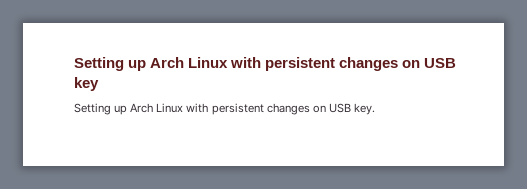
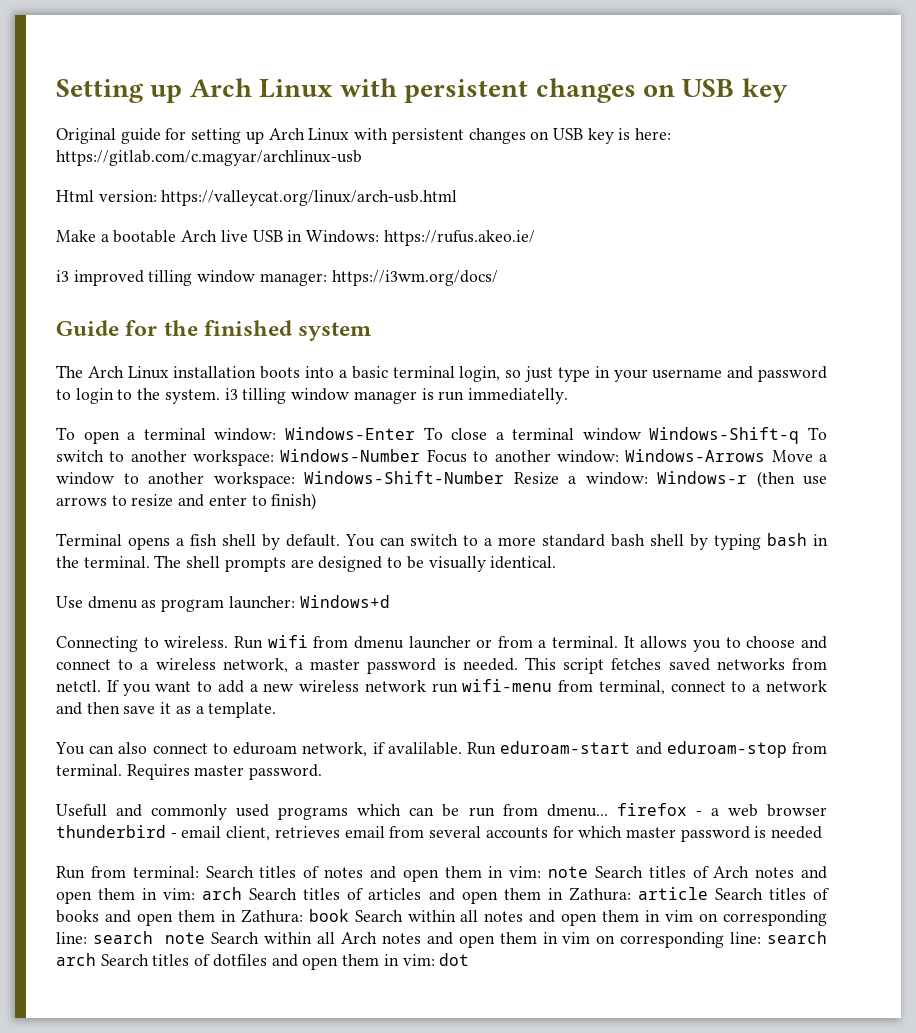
- Setting up Arch Linux with persistent changes on USB key.
+ Original guide for setting up Arch Linux with persistent changes on USB key is here: https://gitlab.com/c.magyar/archlinux-usb
+ Html version: https://valleycat.org/linux/arch-usb.html
+ Make a bootable Arch live USB in Windows: https://rufus.akeo.ie/
+ i3 improved tilling window manager: https://i3wm.org/docs/
+ Guide for the finished system
+ The Arch Linux installation boots into a basic terminal login, so just type in your username and password to login to the system. i3 tilling window manager is run immediatelly.
+ To open a terminal window: Windows-Enter To close a terminal window Windows-Shift-q To switch to another workspace: Windows-Number Focus to another window: Windows-Arrows Move a window to another workspace: Windows-Shift-Number Resize a window: Windows-r (then use arrows to resize and enter to finish)
+ Terminal opens a fish shell by default. You can switch to a more standard bash shell by typing bash in the terminal. The shell prompts are designed to be visually identical.
+ Use dmenu as program launcher: Windows+d
+ Connecting to wireless. Run wifi from dmenu launcher or from a terminal. It allows you to choose and connect to a wireless network, a master password is needed. This script fetches saved networks from netctl. If you want to add a new wireless network run wifi-menu from terminal, connect to a network and then save it as a template.
+ You can also connect to eduroam network, if avalilable. Run eduroam-start and eduroam-stop from terminal. Requires master password.
+ Usefull and commonly used programs which can be run from dmenu... firefox - a web browser thunderbird - email client, retrieves email from several accounts for which master password is needed
+ Run from terminal: Search titles of notes and open them in vim: note Search titles of Arch notes and open them in vim: arch Search titles of articles and open them in Zathura: article Search titles of books and open them in Zathura: book Search within all notes and open them in vim on corresponding line: search note Search within all Arch notes and open them in vim on corresponding line: search arch Search titles of dotfiles and open them in vim: dot

